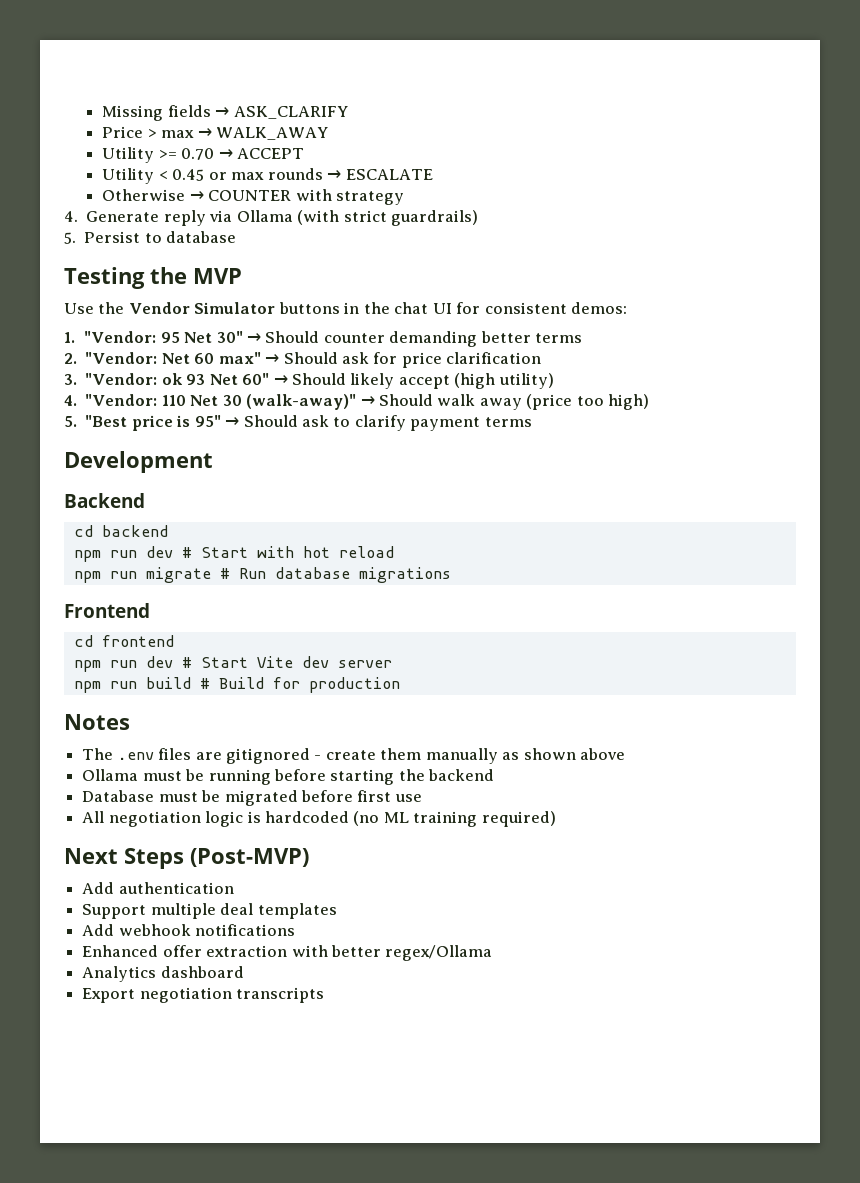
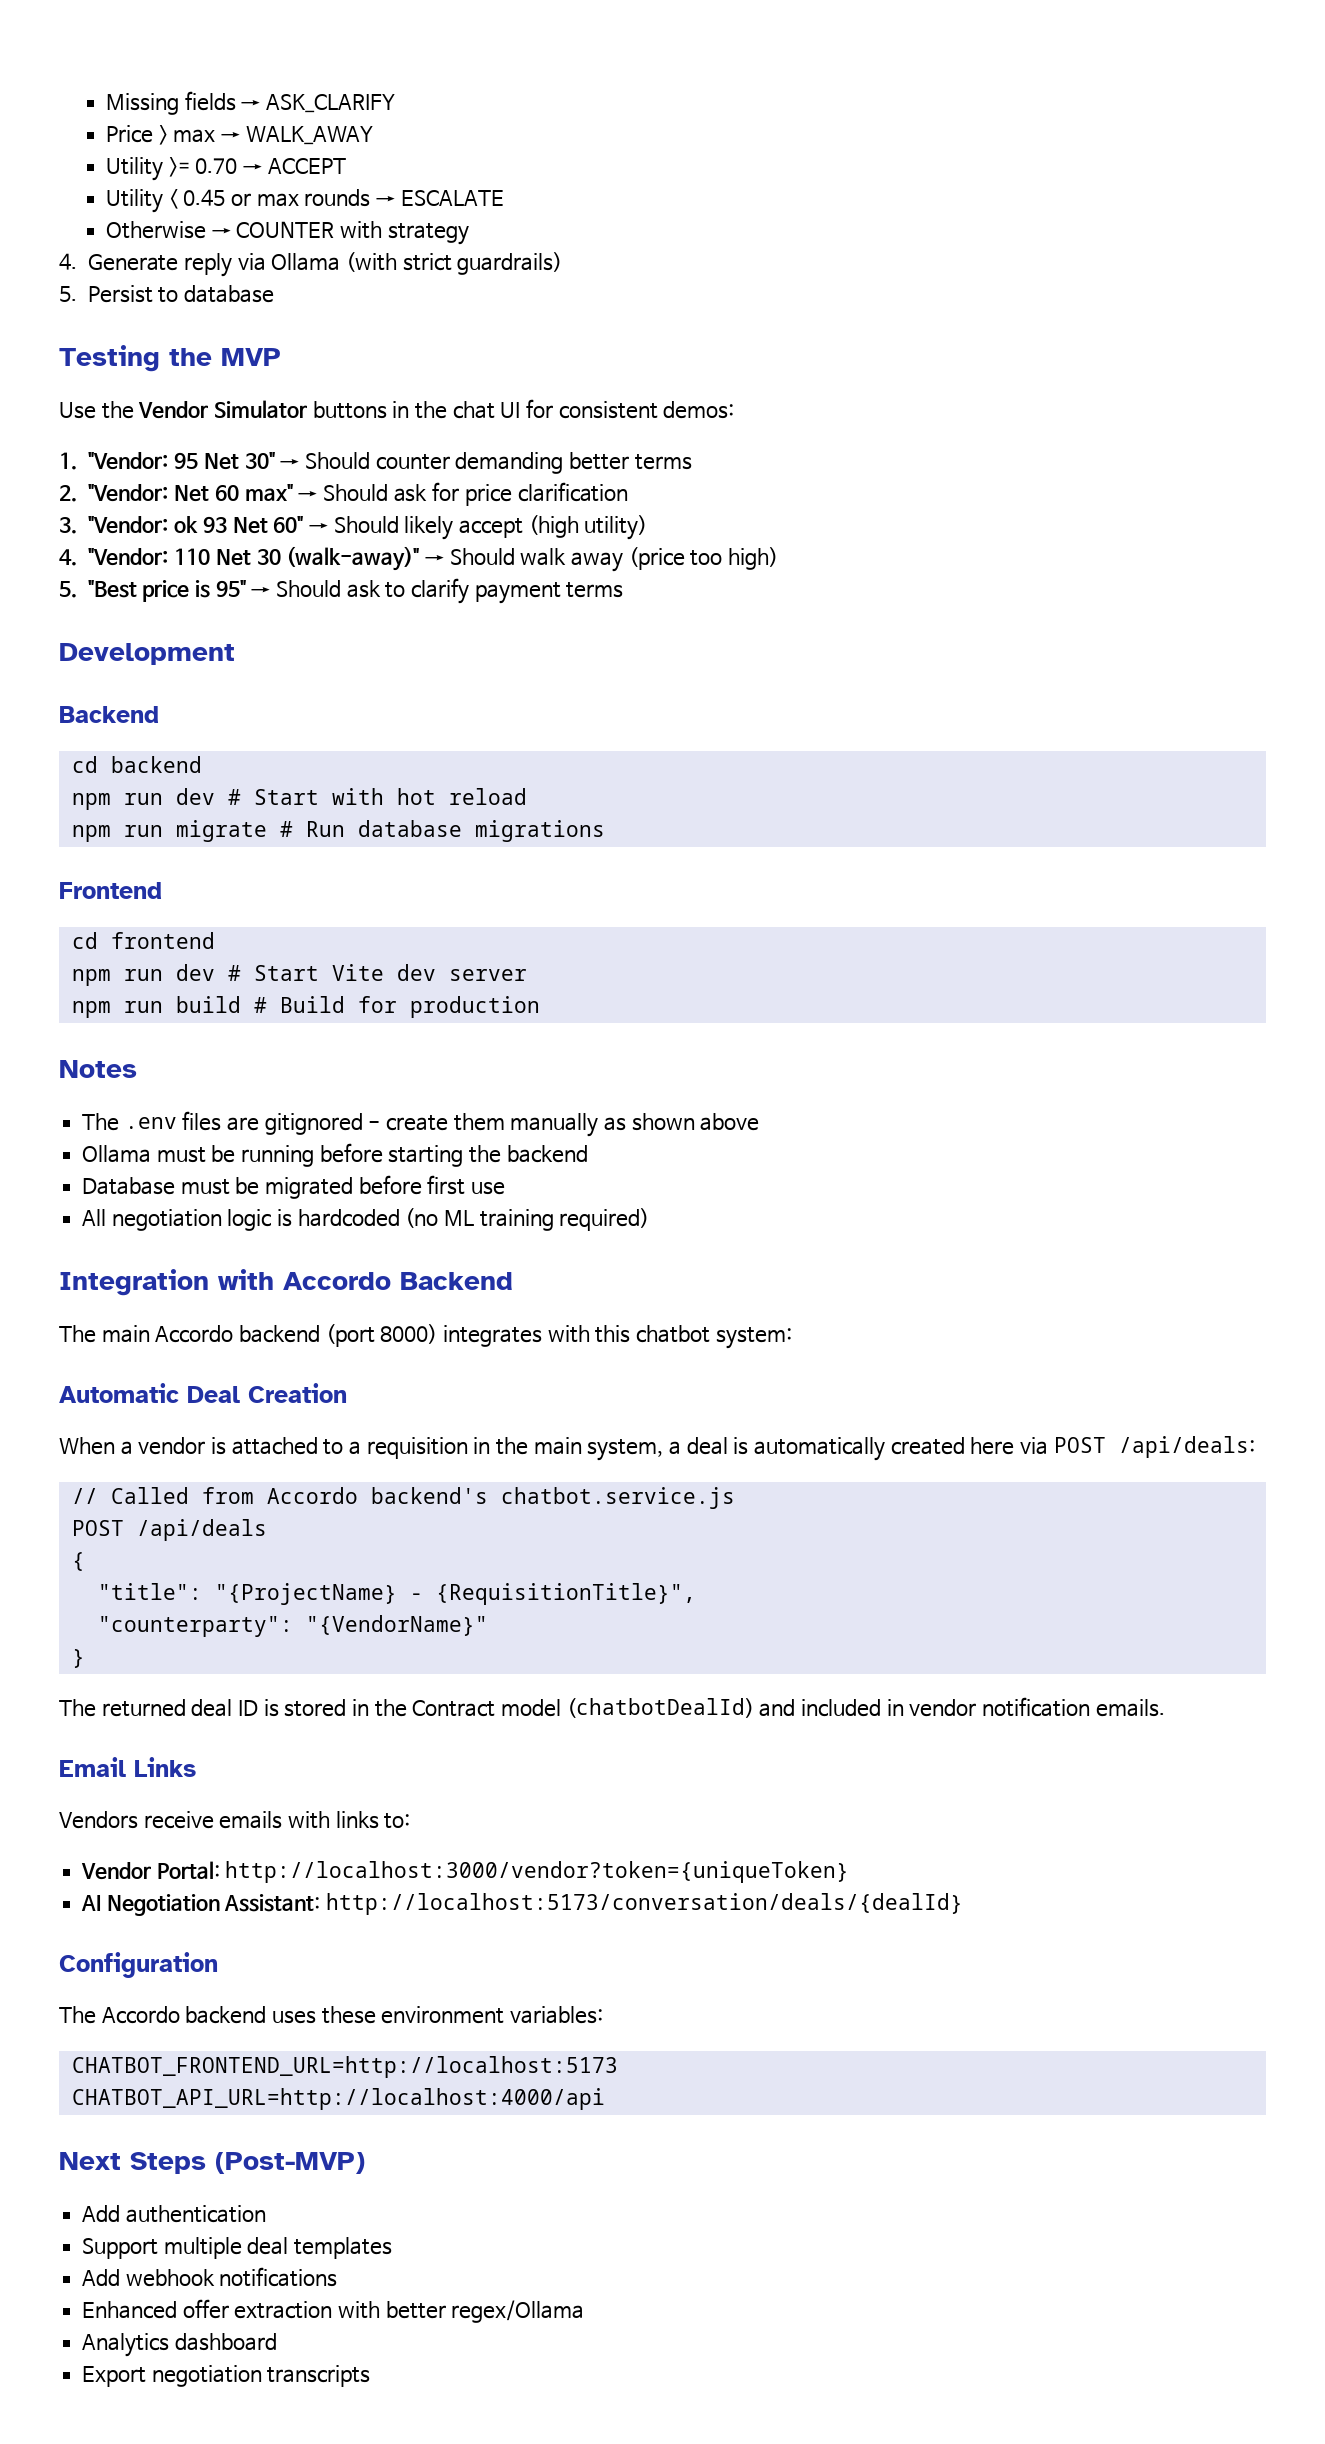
+ Integration with Accordo Backend
+ The main Accordo backend (port 8000) integrates with this chatbot system:
+ Automatic Deal Creation
+ When a vendor is attached to a requisition in the main system, a deal is automatically created here via POST /api/deals:
+ // Called from Accordo backend's chatbot.service.js
+ POST /api/deals
+ {
+ "title": "{ProjectName} - {RequisitionTitle}",
+ "counterparty": "{VendorName}"
+ }
+ The returned deal ID is stored in the Contract model (chatbotDealId) and included in vendor notification emails.
+ Email Links
+ Vendors receive emails with links to:
+ Vendor Portal: http://localhost:3000/vendor?token={uniqueToken}
+ AI Negotiation Assistant: http://localhost:5173/conversation/deals/{dealId}
+ Configuration
+ The Accordo backend uses these environment variables:
+ CHATBOT_FRONTEND_URL=http://localhost:5173
+ CHATBOT_API_URL=http://localhost:4000/api

